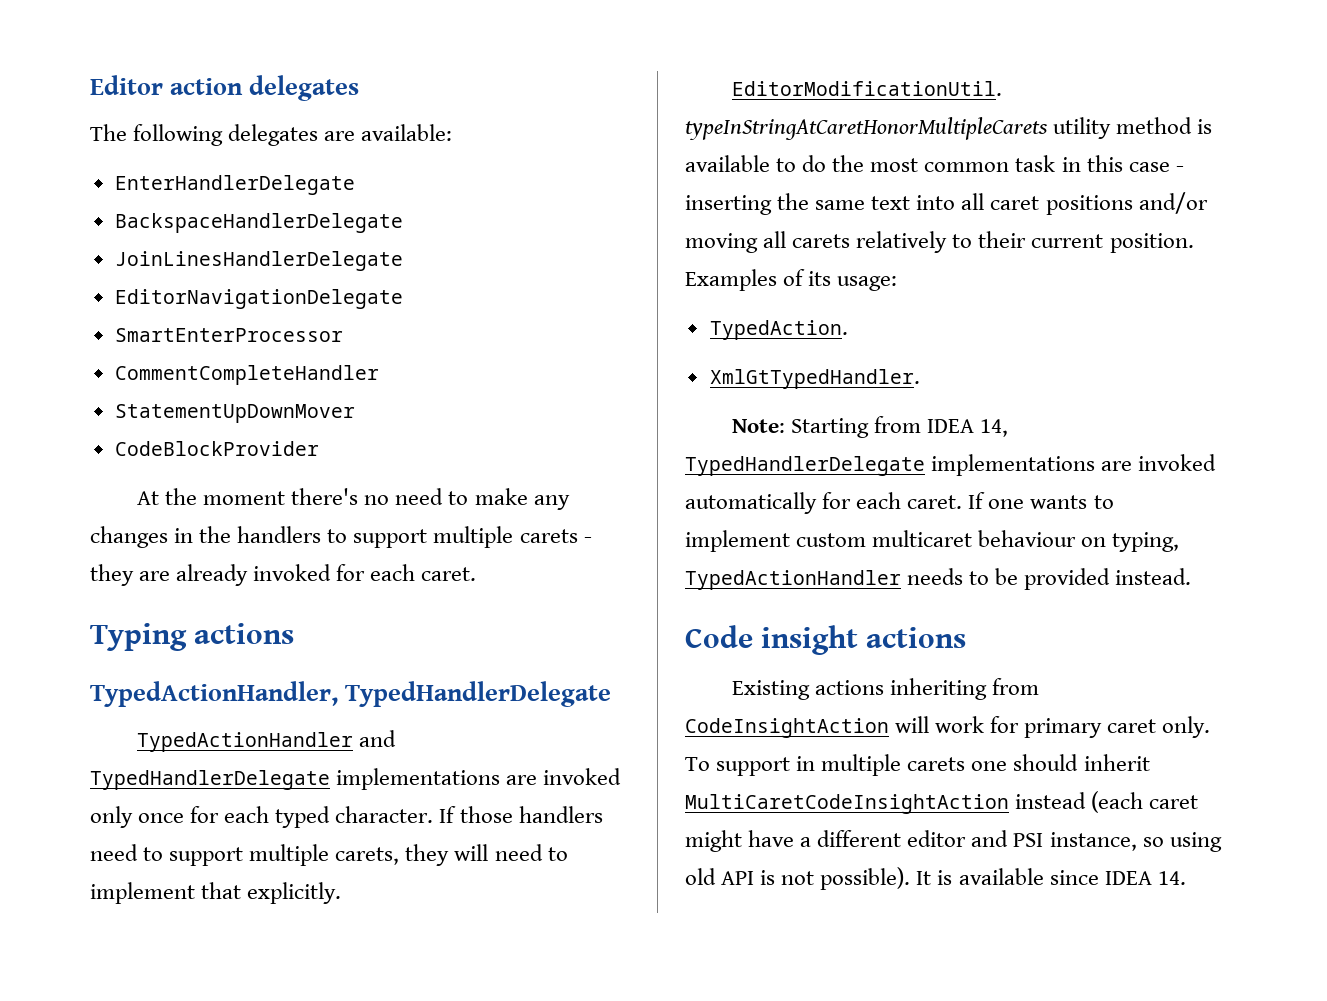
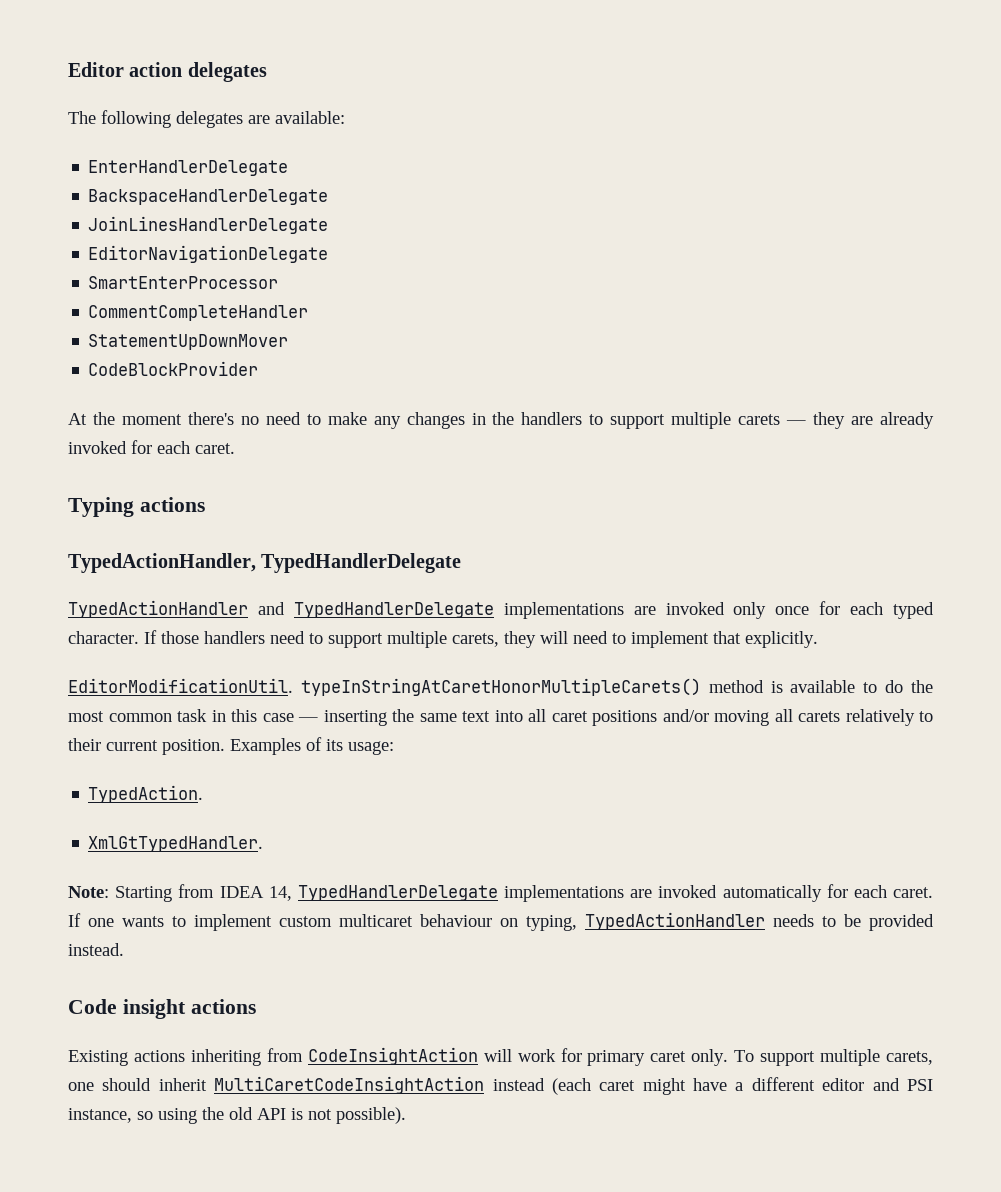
- At the moment there's no need to make any changes in the handlers to support multiple carets - they are already invoked for each caret.
+ At the moment there's no need to make any changes in the handlers to support multiple carets — they are already invoked for each caret.
- EditorModificationUtil. typeInStringAtCaretHonorMultipleCarets utility method is available to do the most common task in this case - inserting the same text into all caret positions and/or moving all carets relatively to their current position.
+ EditorModificationUtil. typeInStringAtCaretHonorMultipleCarets() method is available to do the most common task in this case — inserting the same text into all caret positions and/or moving all carets relatively to their current position.
- To support in multiple carets one should inherit MultiCaretCodeInsightAction instead (each caret might have a different editor and PSI instance, so using old API is not possible). It is available since IDEA 14.
+ To support multiple carets, one should inherit MultiCaretCodeInsightAction instead (each caret might have a different editor and PSI instance, so using the old API is not possible).

